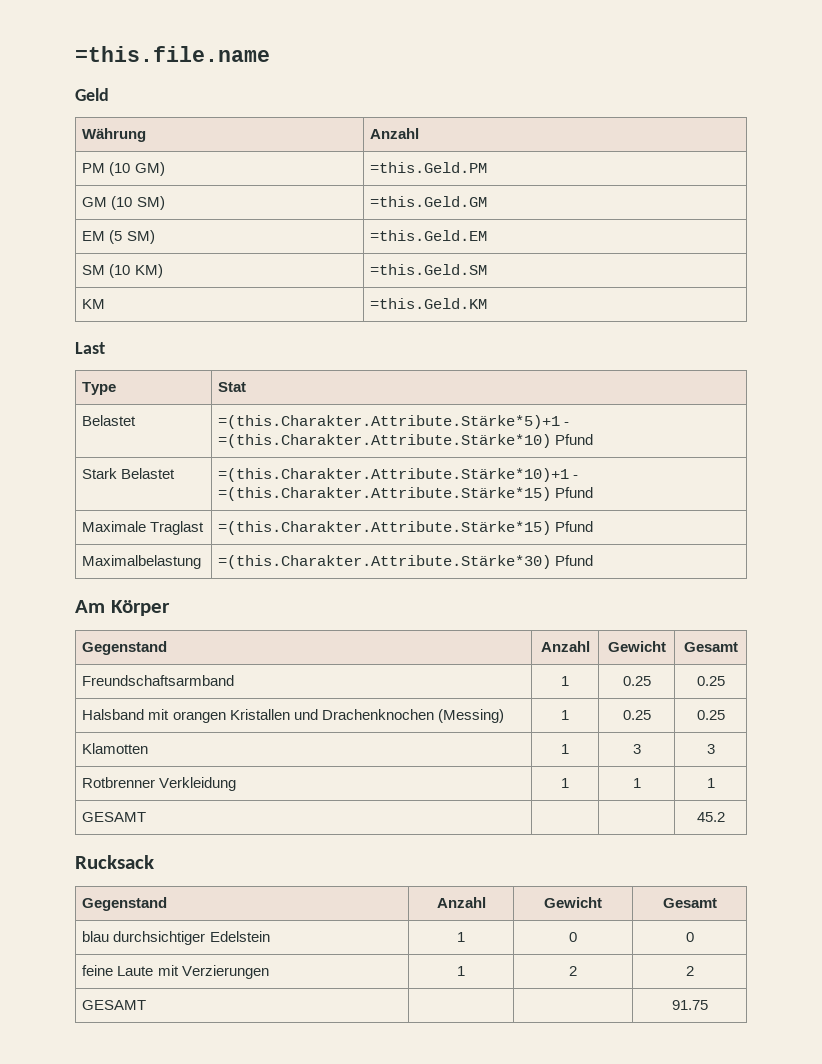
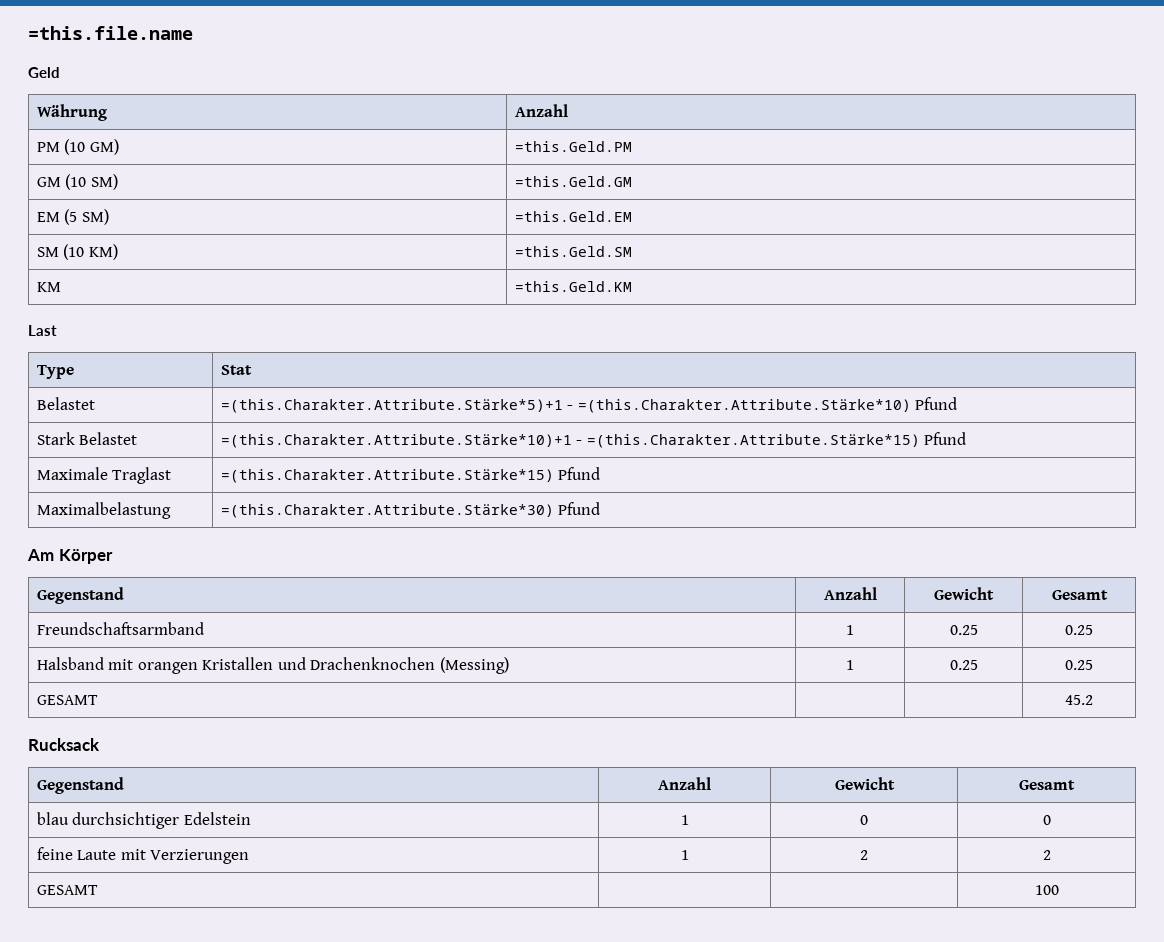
- Klamotten | 1 | 3 | 3
- Rotbrenner Verkleidung | 1 | 1 | 1
- GESAMT | | | 91.75
+ GESAMT | | | 100

